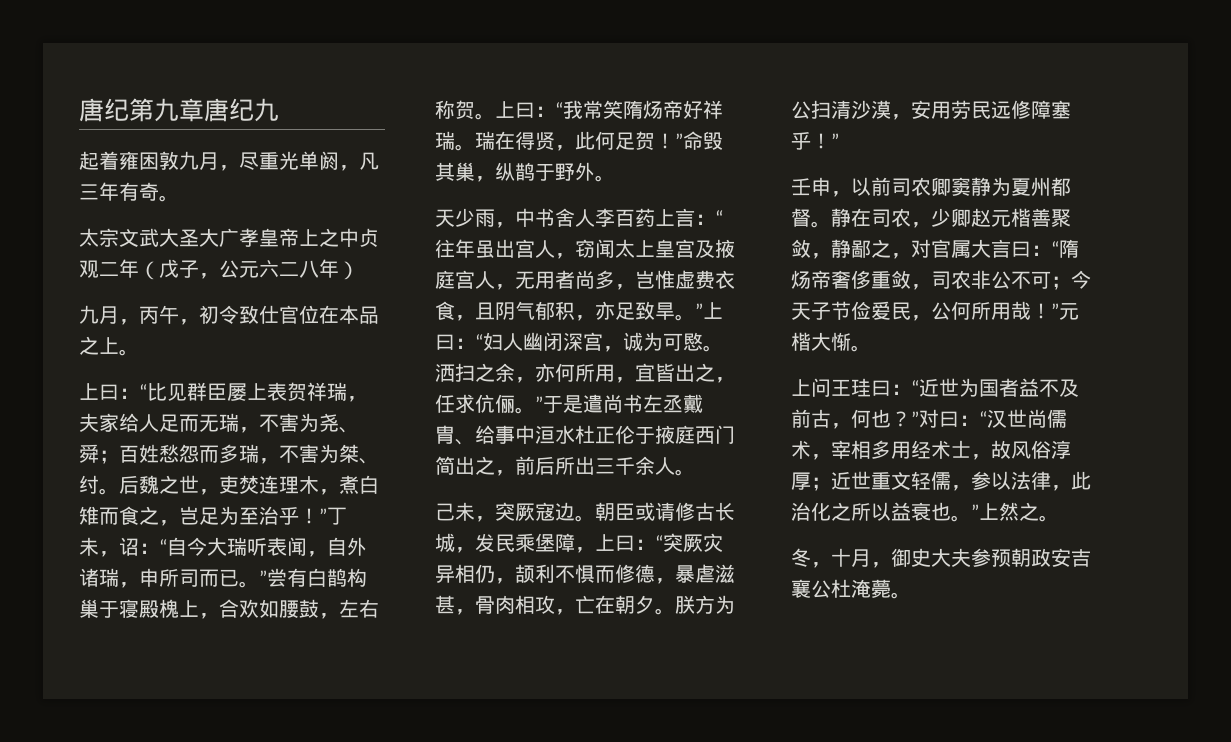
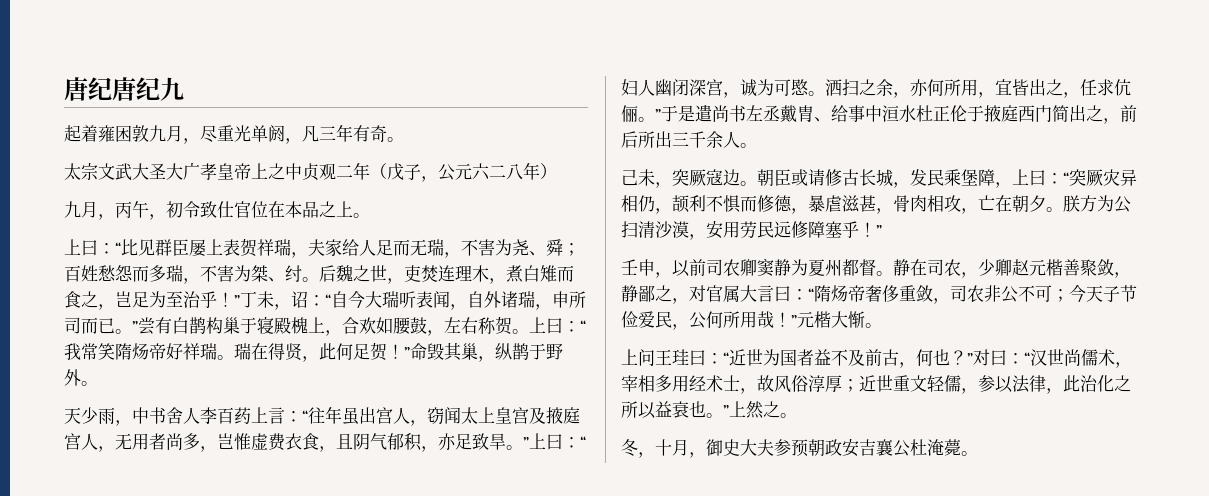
- 唐纪第九章唐纪九
+ 唐纪唐纪九

